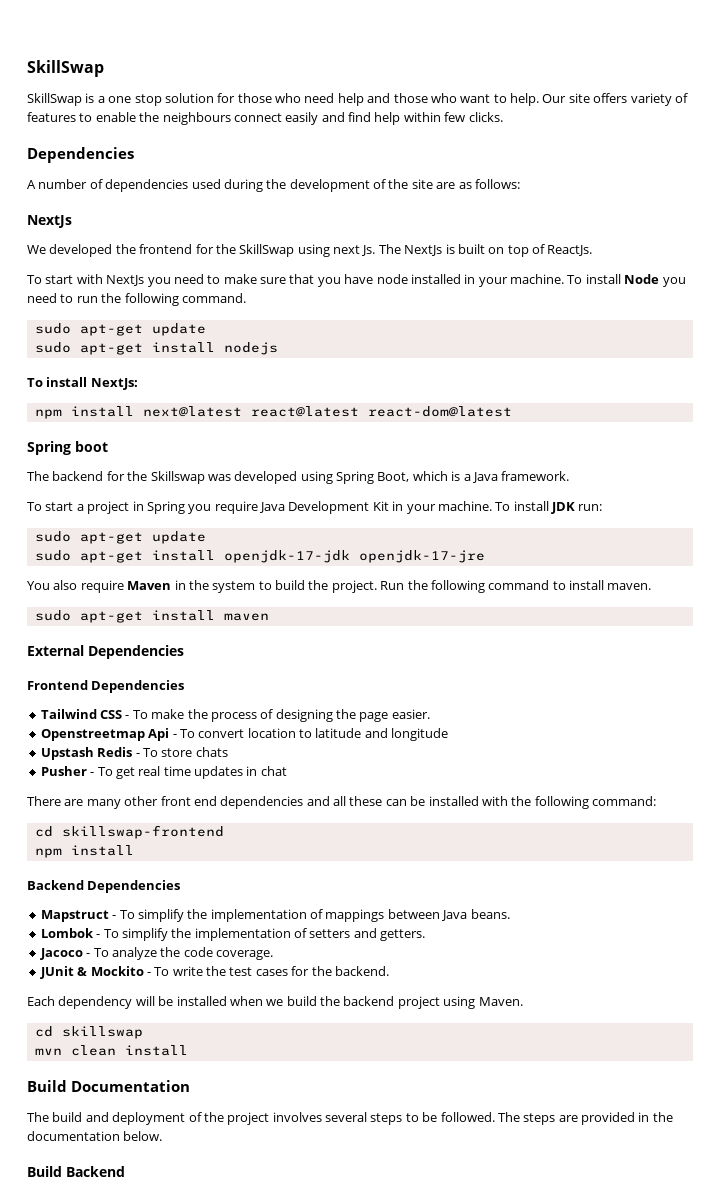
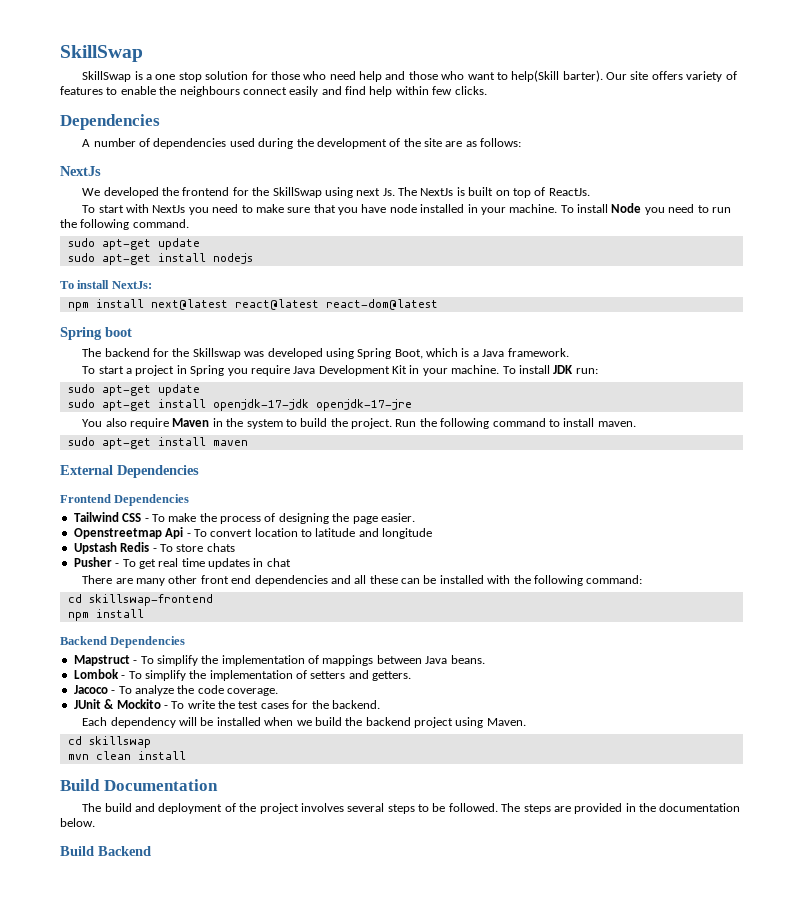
- SkillSwap is a one stop solution for those who need help and those who want to help.
+ SkillSwap is a one stop solution for those who need help and those who want to help(Skill barter).

